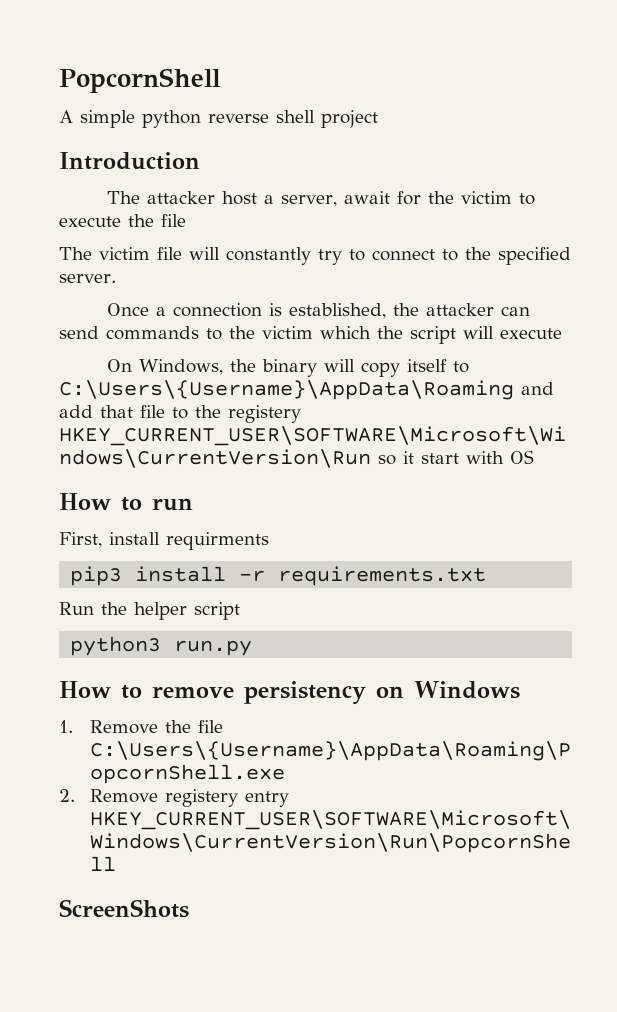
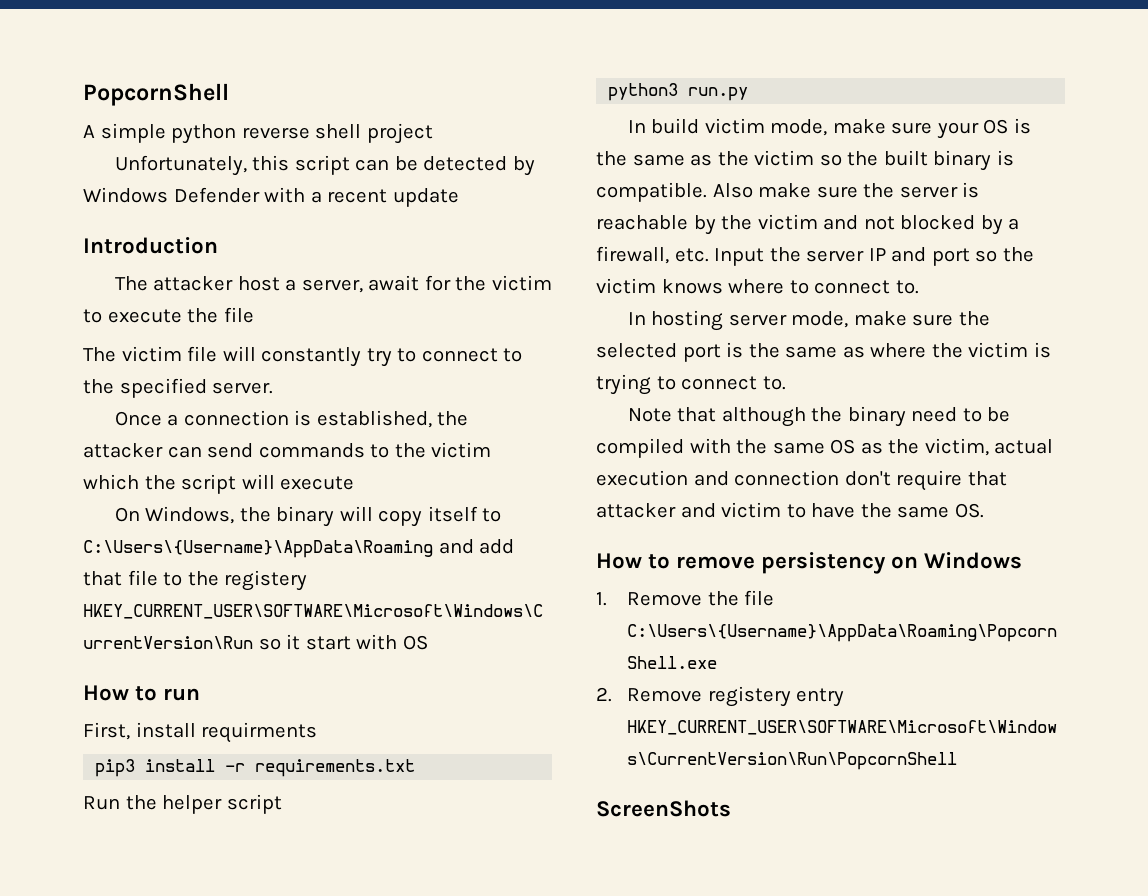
+ Unfortunately, this script can be detected by Windows Defender with a recent update
+ In build victim mode, make sure your OS is the same as the victim so the built binary is compatible. Also make sure the server is reachable by the victim and not blocked by a firewall, etc. Input the server IP and port so the victim knows where to connect to.
+ In hosting server mode, make sure the selected port is the same as where the victim is trying to connect to.
+ Note that although the binary need to be compiled with the same OS as the victim, actual execution and connection don't require that attacker and victim to have the same OS.

